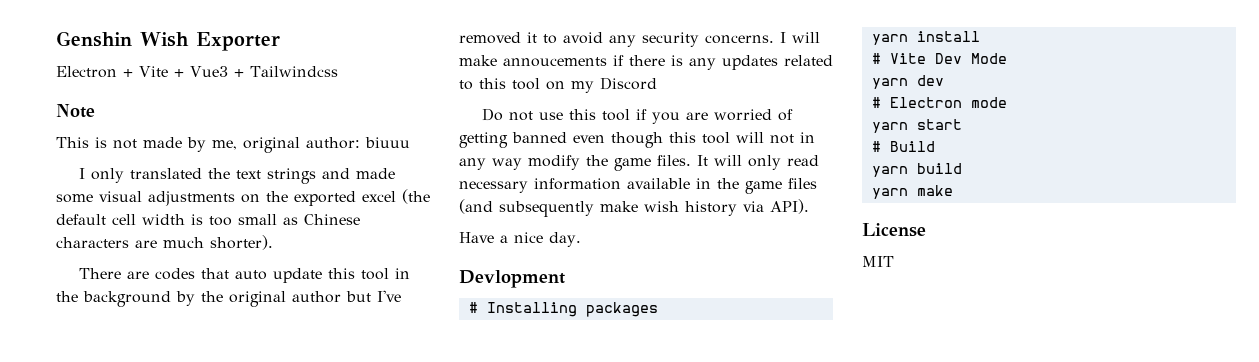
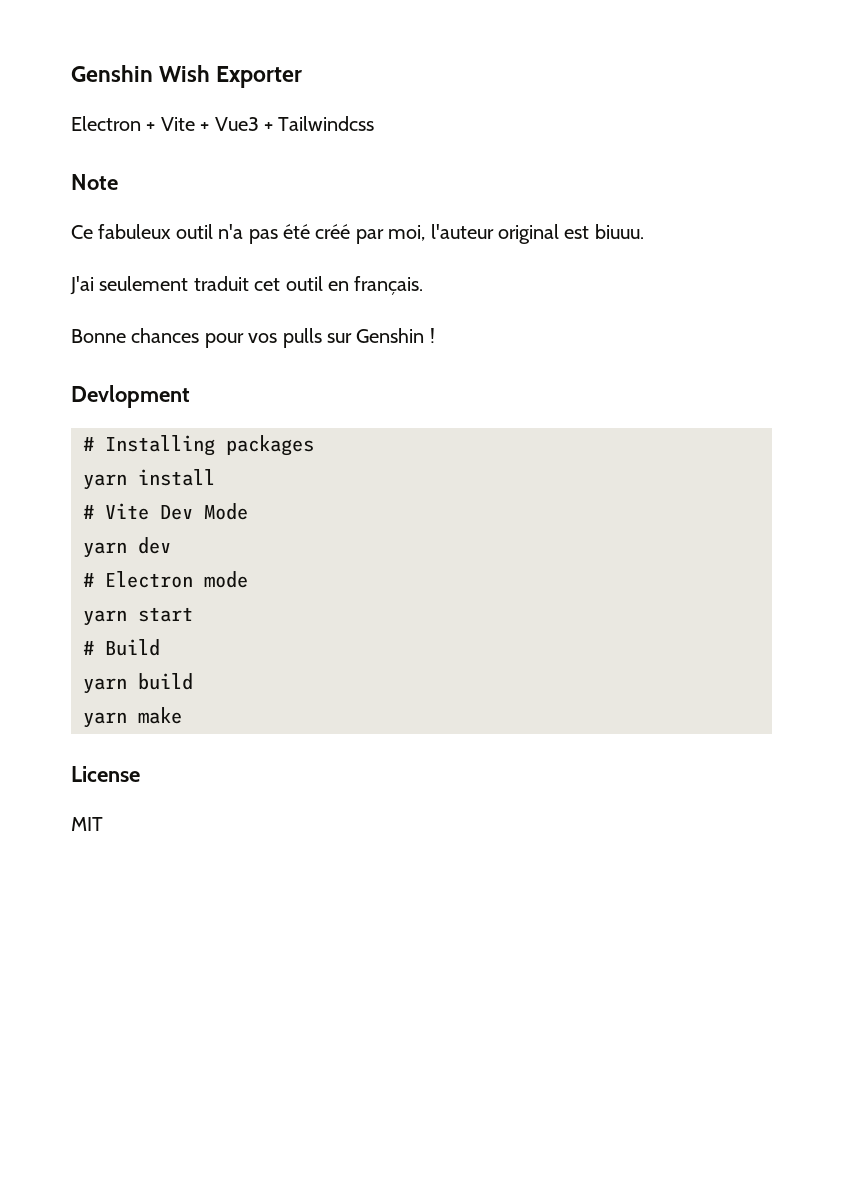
- This is not made by me, original author: biuuu
- I only translated the text strings and made some visual adjustments on the exported excel (the default cell width is too small as Chinese characters are much shorter).
- There are codes that auto update this tool in the background by the original author but I've removed it to avoid any security concerns. I will make annoucements if there is any updates related to this tool on my Discord
- Do not use this tool if you are worried of getting banned even though this tool will not in any way modify the game files. It will only read necessary information available in the game files (and subsequently make wish history via API).
- Have a nice day.
+ Ce fabuleux outil n'a pas été créé par moi, l'auteur original est biuuu.
+ J'ai seulement traduit cet outil en français.
+ Bonne chances pour vos pulls sur Genshin !

